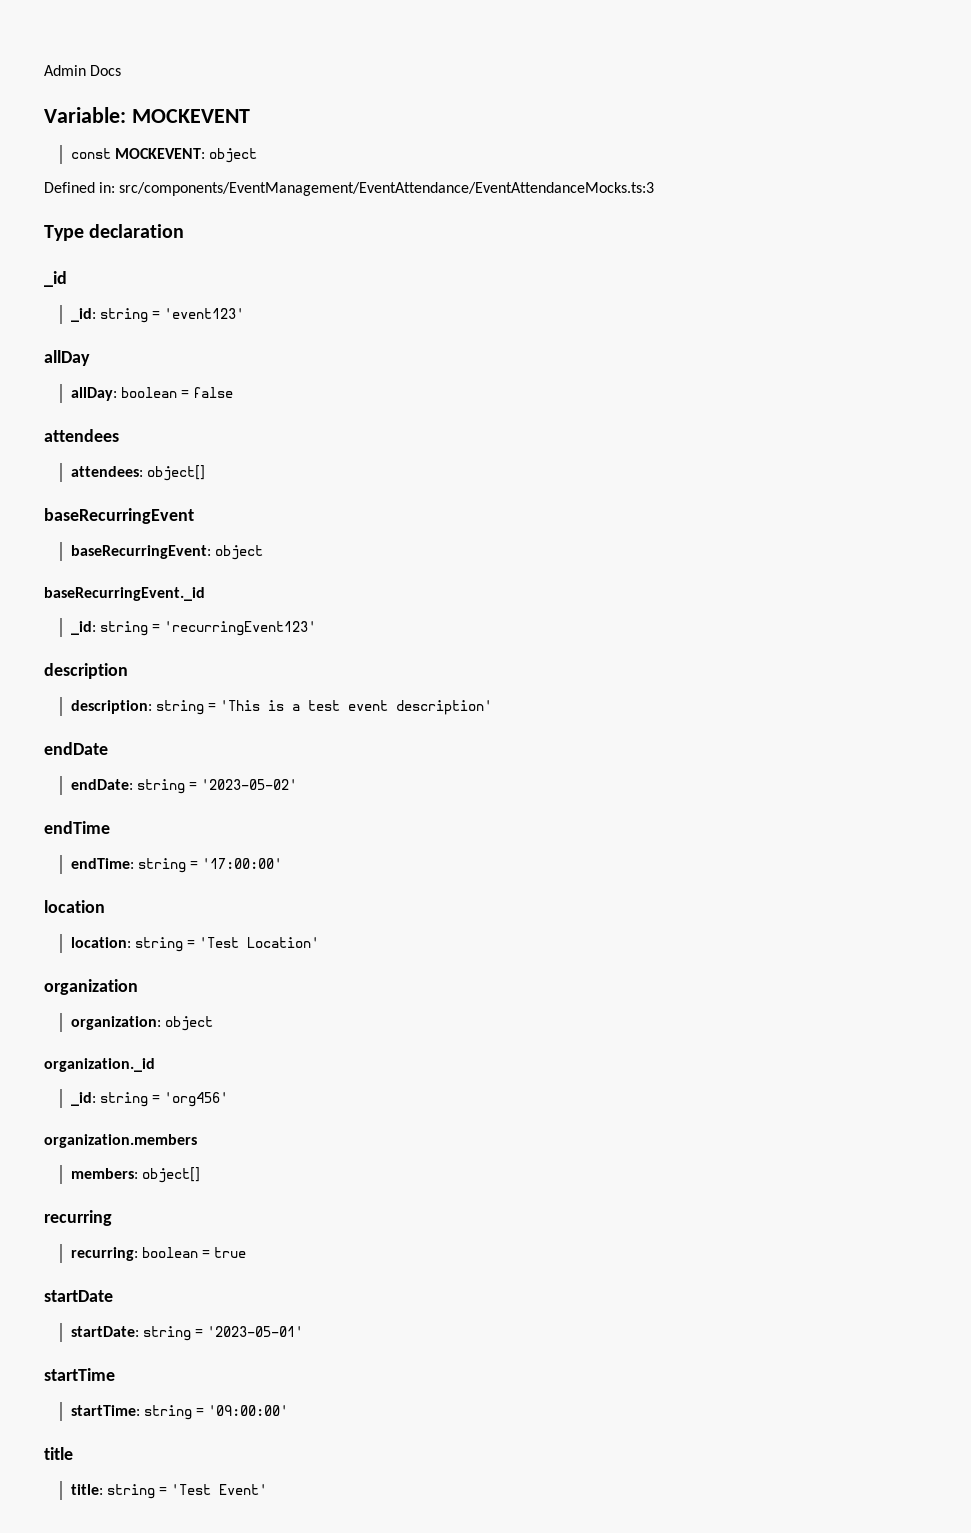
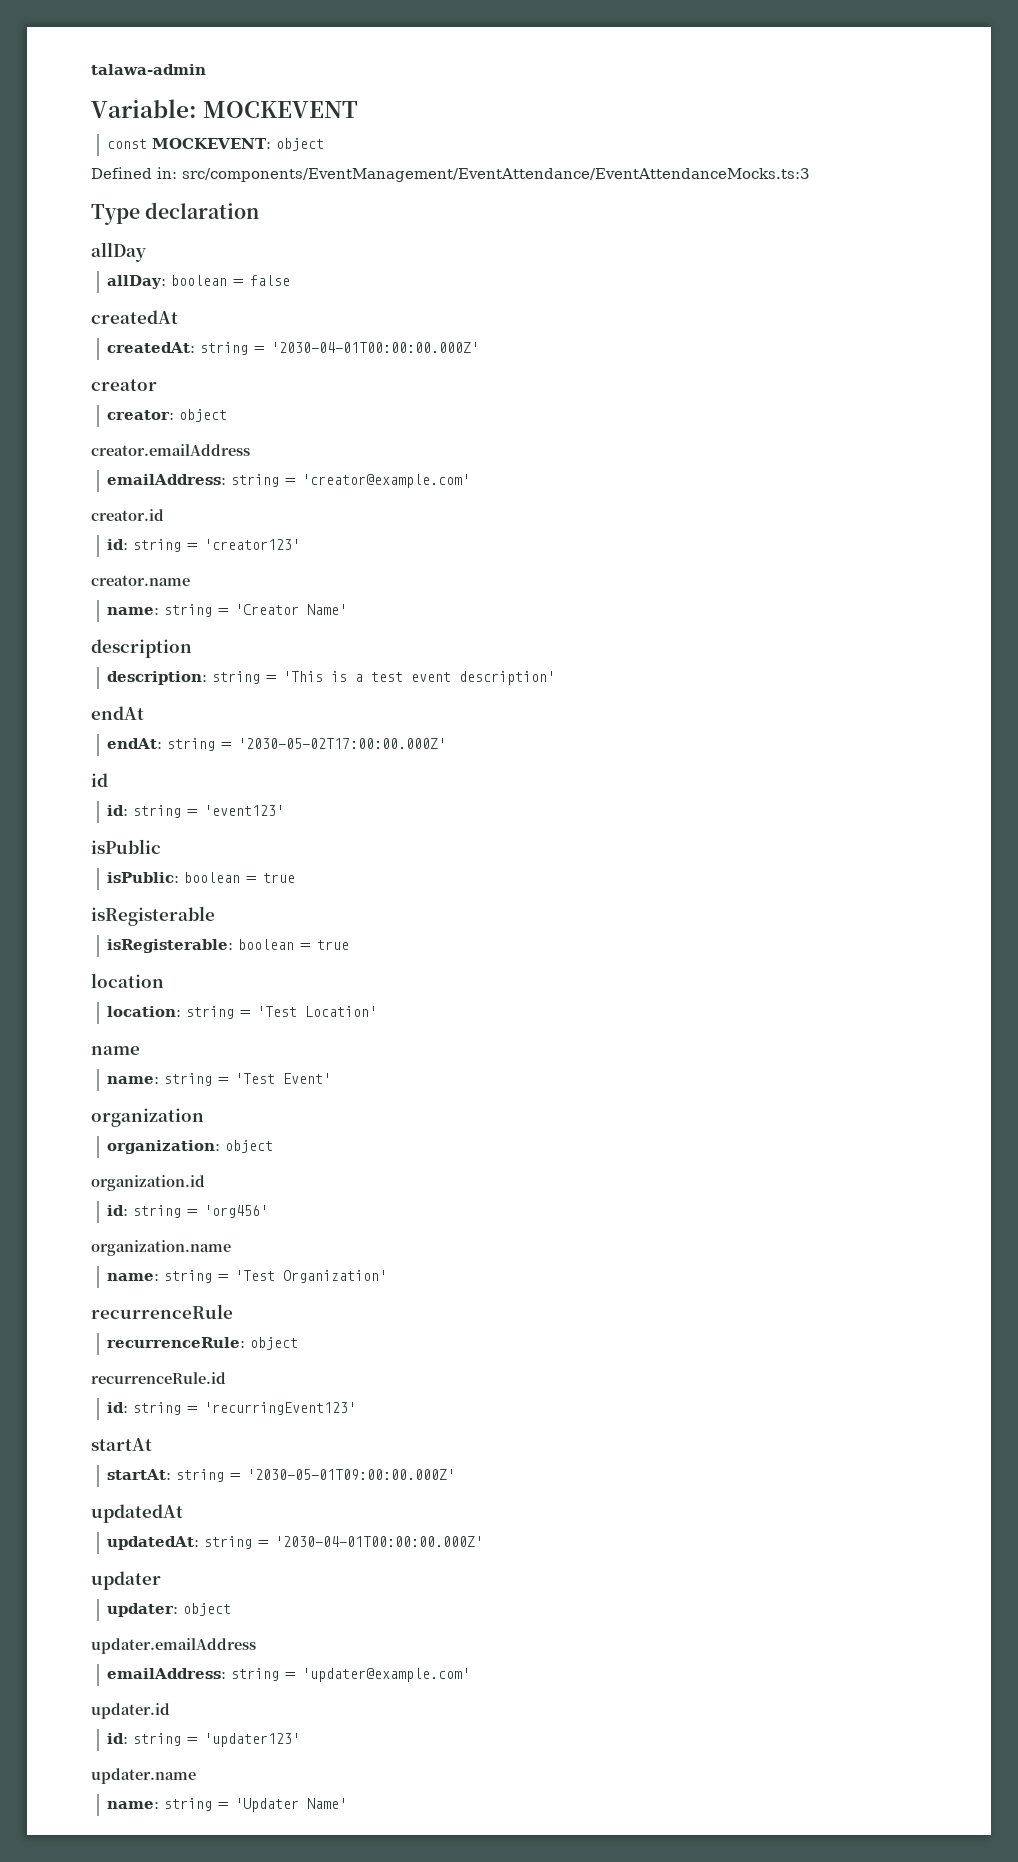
- Admin Docs
+ talawa-admin
- _id
- _id: string = 'event123'
- attendees
- attendees: object[]
- baseRecurringEvent
- baseRecurringEvent: object
- baseRecurringEvent._id
- _id: string = 'recurringEvent123'
+ createdAt
+ createdAt: string = '2030-04-01T00:00:00.000Z'
+ creator
+ creator: object
+ creator.emailAddress
+ emailAddress: string = 'creator@example.com'
+ creator.id
+ id: string = 'creator123'
+ creator.name
+ name: string = 'Creator Name'
- endDate
- endDate: string = '2023-05-02'
- endTime
- endTime: string = '17:00:00'
+ endAt
+ endAt: string = '2030-05-02T17:00:00.000Z'
+ id
+ id: string = 'event123'
+ isPublic
+ isPublic: boolean = true
+ isRegisterable
+ isRegisterable: boolean = true
+ name
+ name: string = 'Test Event'
- organization._id
- _id: string = 'org456'
+ organization.id
+ id: string = 'org456'
- organization.members
- members: object[]
- recurring
- recurring: boolean = true
- startDate
- startDate: string = '2023-05-01'
- startTime
- startTime: string = '09:00:00'
- title
- title: string = 'Test Event'
+ organization.name
+ name: string = 'Test Organization'
+ recurrenceRule
+ recurrenceRule: object
+ recurrenceRule.id
+ id: string = 'recurringEvent123'
+ startAt
+ startAt: string = '2030-05-01T09:00:00.000Z'
+ updatedAt
+ updatedAt: string = '2030-04-01T00:00:00.000Z'
+ updater
+ updater: object
+ updater.emailAddress
+ emailAddress: string = 'updater@example.com'
+ updater.id
+ id: string = 'updater123'
+ updater.name
+ name: string = 'Updater Name'

